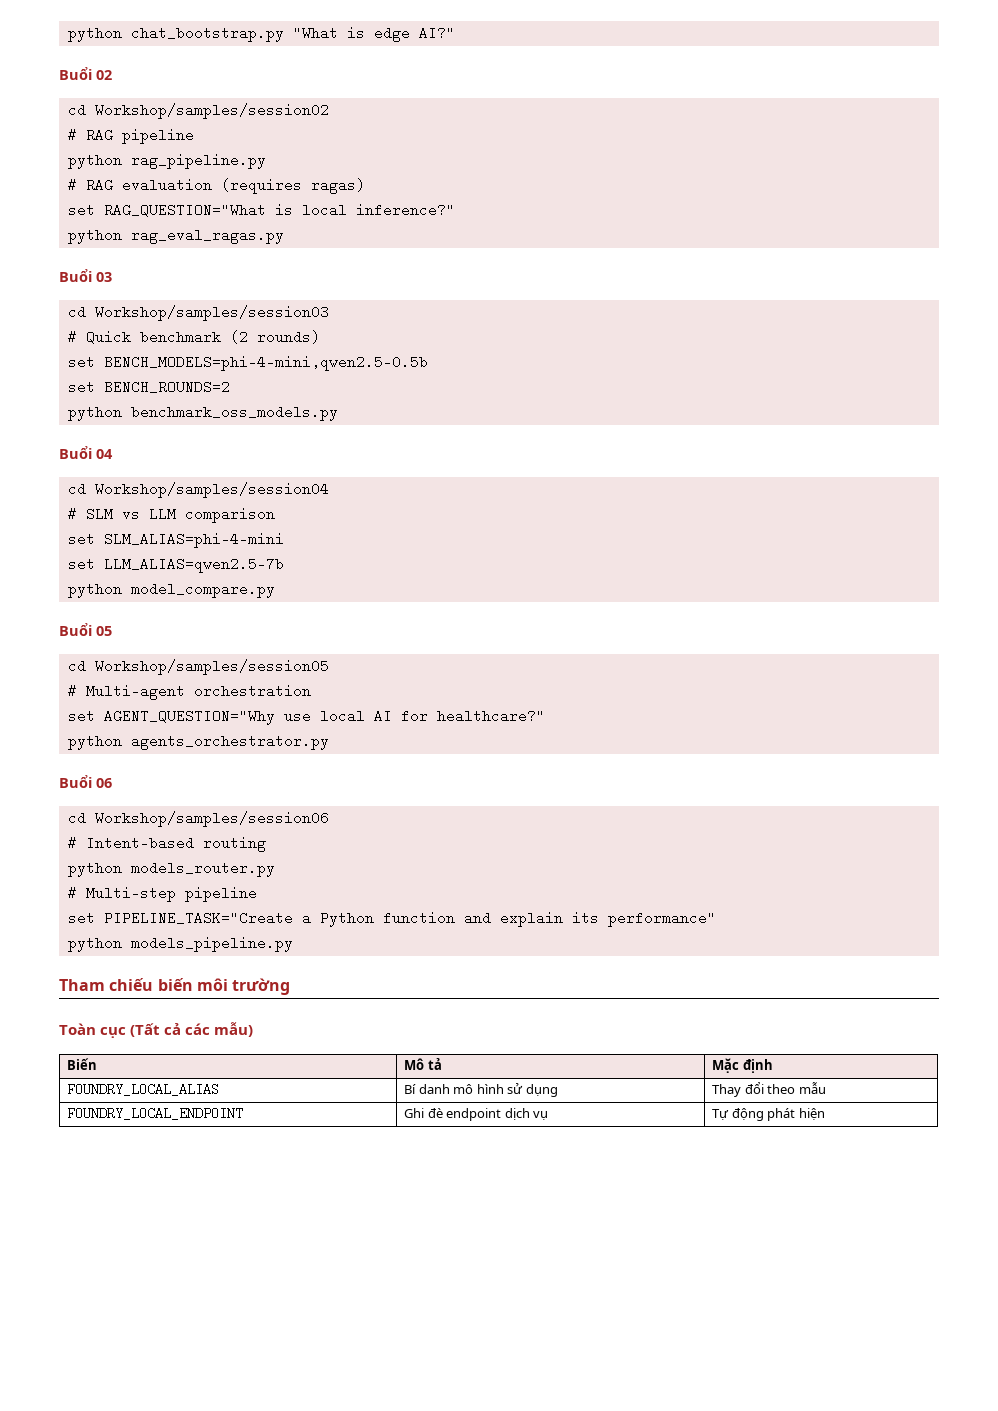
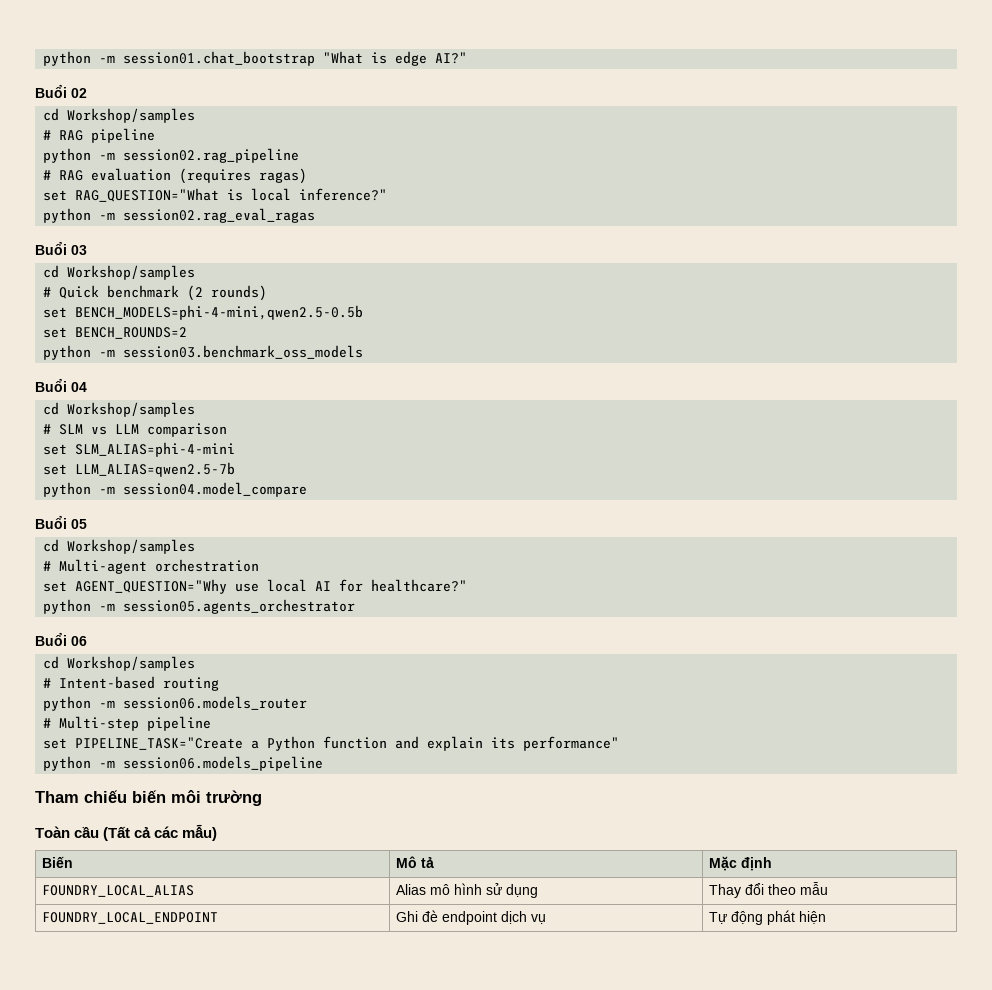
- python chat_bootstrap.py "What is edge AI?"
+ python -m session01.chat_bootstrap "What is edge AI?"
  Buổi 02
- cd Workshop/samples/session02
+ cd Workshop/samples
- python rag_pipeline.py
+ python -m session02.rag_pipeline
- python rag_eval_ragas.py
+ python -m session02.rag_eval_ragas
  Buổi 03
- cd Workshop/samples/session03
+ cd Workshop/samples
- python benchmark_oss_models.py
+ python -m session03.benchmark_oss_models
  Buổi 04
- cd Workshop/samples/session04
+ cd Workshop/samples
- python model_compare.py
+ python -m session04.model_compare
  Buổi 05
- cd Workshop/samples/session05
+ cd Workshop/samples
- python agents_orchestrator.py
+ python -m session05.agents_orchestrator
  Buổi 06
- cd Workshop/samples/session06
+ cd Workshop/samples
- python models_router.py
+ python -m session06.models_router
- python models_pipeline.py
+ python -m session06.models_pipeline
- Toàn cục (Tất cả các mẫu)
+ Toàn cầu (Tất cả các mẫu)
- FOUNDRY_LOCAL_ALIAS | Bí danh mô hình sử dụng | Thay đổi theo mẫu
+ FOUNDRY_LOCAL_ALIAS | Alias mô hình sử dụng | Thay đổi theo mẫu

